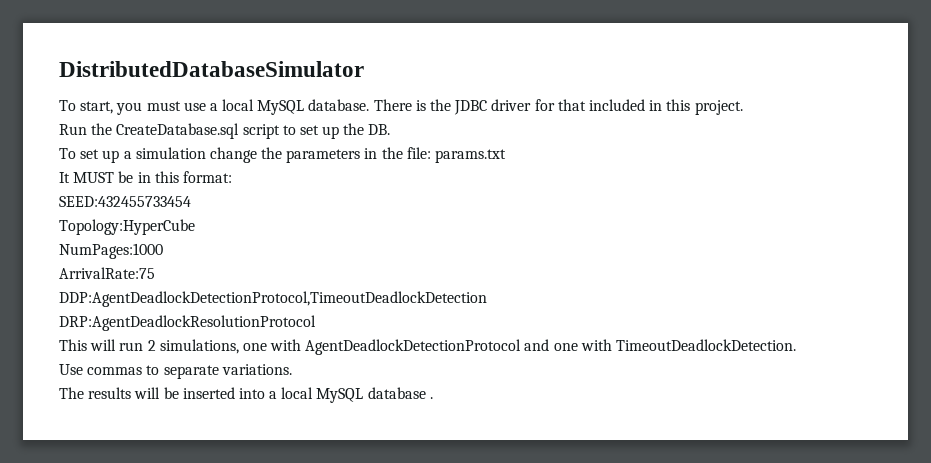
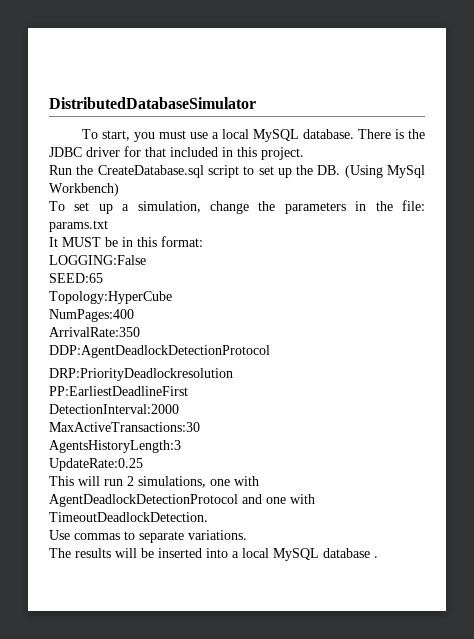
- Run the CreateDatabase.sql script to set up the DB.
+ Run the CreateDatabase.sql script to set up the DB. (Using MySql Workbench)
- To set up a simulation change the parameters in the file: params.txt
+ To set up a simulation, change the parameters in the file: params.txt
- SEED:432455733454
+ LOGGING:False
+ SEED:65
- NumPages:1000
- ArrivalRate:75
- DDP:AgentDeadlockDetectionProtocol,TimeoutDeadlockDetection
- DRP:AgentDeadlockResolutionProtocol
+ NumPages:400
+ ArrivalRate:350
+ DDP:AgentDeadlockDetectionProtocol
+ DRP:PriorityDeadlockresolution
+ PP:EarliestDeadlineFirst
+ DetectionInterval:2000
+ MaxActiveTransactions:30
+ AgentsHistoryLength:3
+ UpdateRate:0.25

